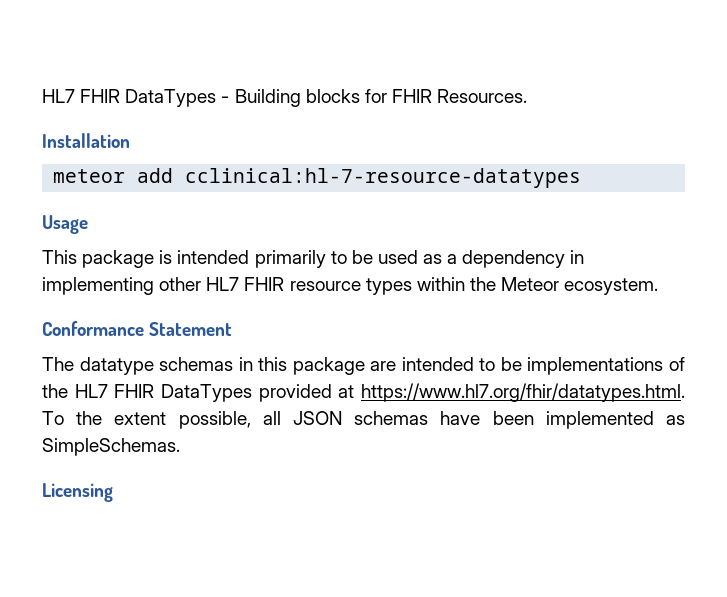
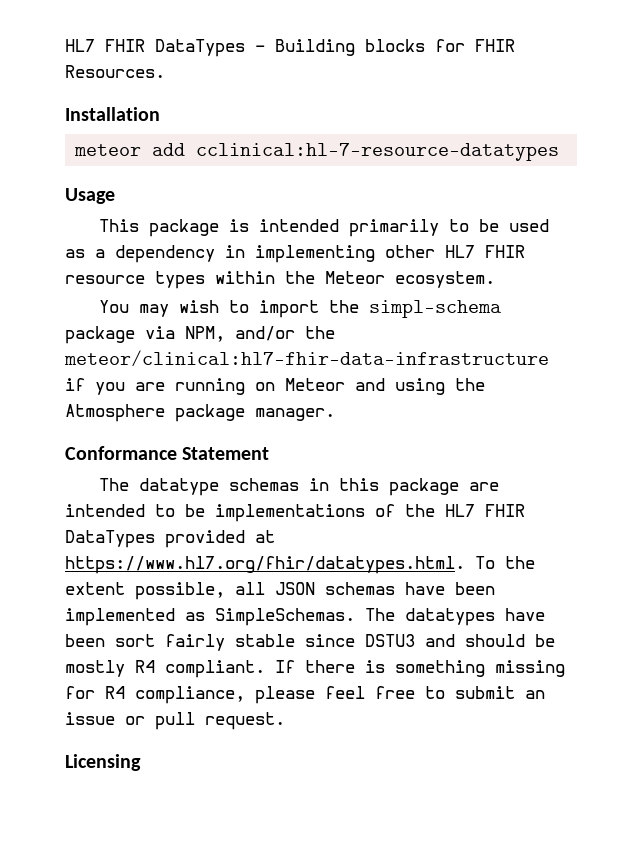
+ You may wish to import the simpl-schema package via NPM, and/or the meteor/clinical:hl7-fhir-data-infrastructure if you are running on Meteor and using the Atmosphere package manager.
+ The datatypes have been sort fairly stable since DSTU3 and should be mostly R4 compliant. If there is something missing for R4 compliance, please feel free to submit an issue or pull request.

